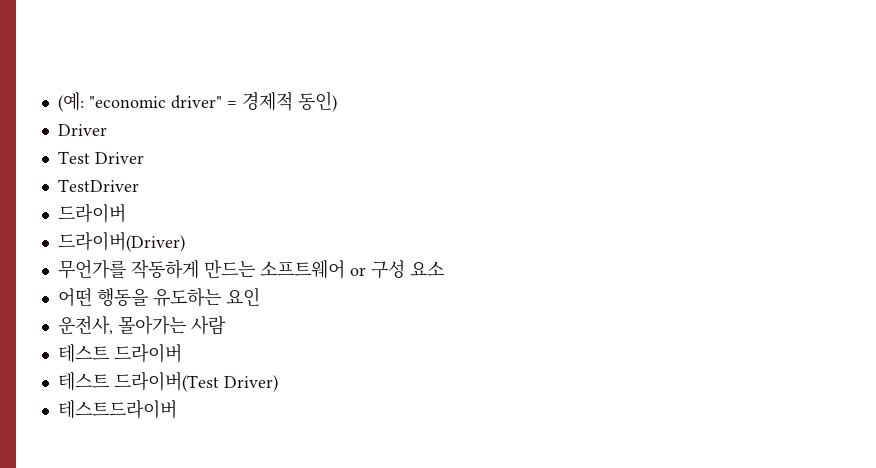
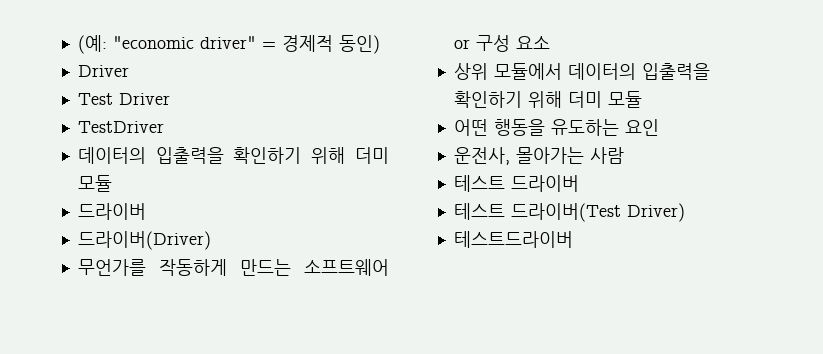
  TestDriver
+ 데이터의 입출력을 확인하기 위해 더미 모듈
+ 상위 모듈에서 데이터의 입출력을 확인하기 위해 더미 모듈

